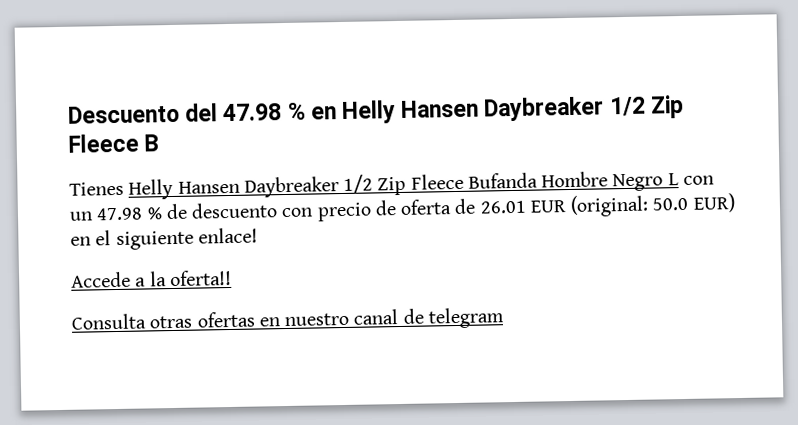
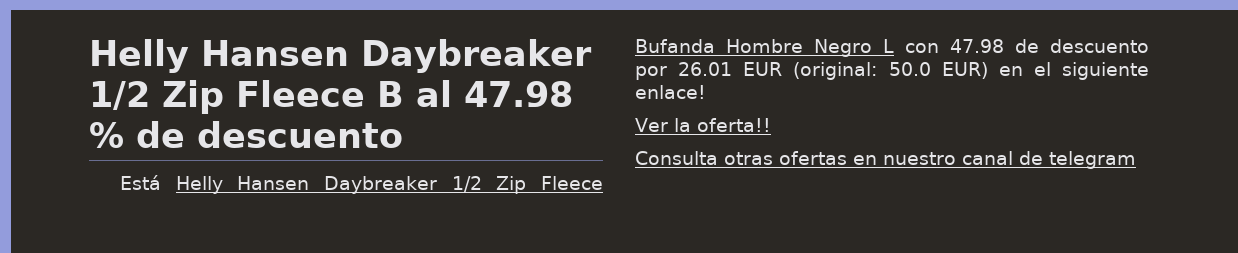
- Descuento del 47.98 % en Helly Hansen Daybreaker 1/2 Zip Fleece B
- Tienes Helly Hansen Daybreaker 1/2 Zip Fleece Bufanda Hombre Negro L con un 47.98 % de descuento con precio de oferta de 26.01 EUR (original: 50.0 EUR) en el siguiente enlace!
+ Helly Hansen Daybreaker 1/2 Zip Fleece B al 47.98 % de descuento
+ Está Helly Hansen Daybreaker 1/2 Zip Fleece Bufanda Hombre Negro L con 47.98 de descuento por 26.01 EUR (original: 50.0 EUR) en el siguiente enlace!
- Accede a la oferta!!
+ Ver la oferta!!

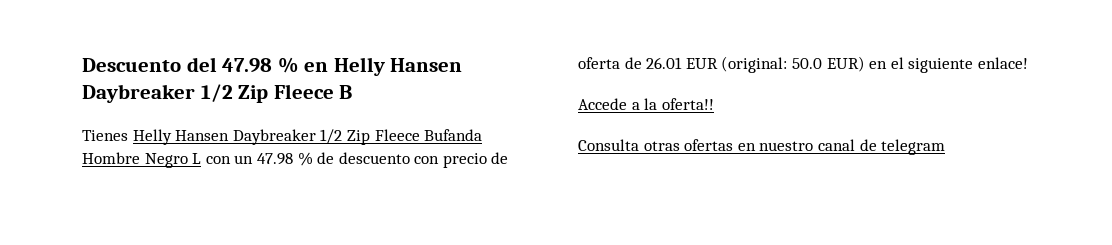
- Helly Hansen Daybreaker 1/2 Zip Fleece B al 47.98 % de descuento
- Está Helly Hansen Daybreaker 1/2 Zip Fleece Bufanda Hombre Negro L con 47.98 de descuento por 26.01 EUR (original: 50.0 EUR) en el siguiente enlace!
+ Descuento del 47.98 % en Helly Hansen Daybreaker 1/2 Zip Fleece B
+ Tienes Helly Hansen Daybreaker 1/2 Zip Fleece Bufanda Hombre Negro L con un 47.98 % de descuento con precio de oferta de 26.01 EUR (original: 50.0 EUR) en el siguiente enlace!
- Ver la oferta!!
+ Accede a la oferta!!

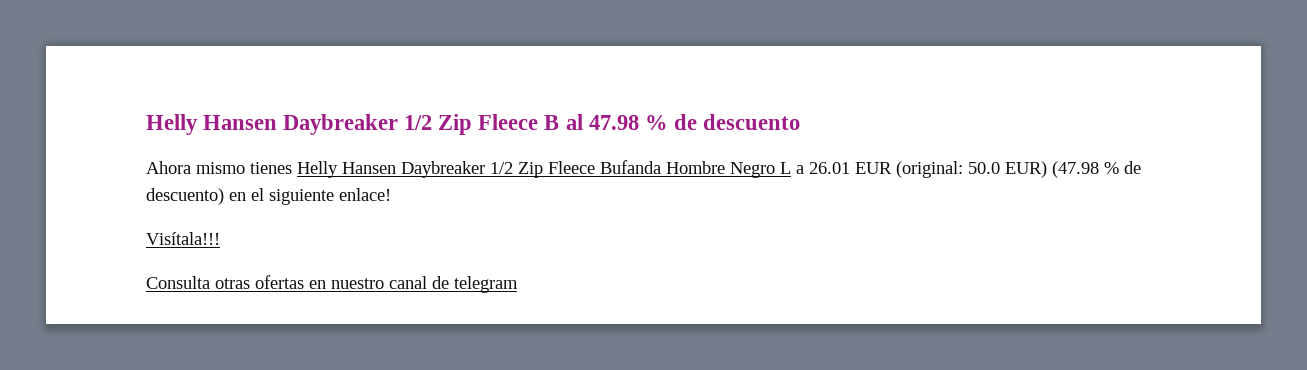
- Descuento del 47.98 % en Helly Hansen Daybreaker 1/2 Zip Fleece B
- Tienes Helly Hansen Daybreaker 1/2 Zip Fleece Bufanda Hombre Negro L con un 47.98 % de descuento con precio de oferta de 26.01 EUR (original: 50.0 EUR) en el siguiente enlace!
+ Helly Hansen Daybreaker 1/2 Zip Fleece B al 47.98 % de descuento
+ Ahora mismo tienes Helly Hansen Daybreaker 1/2 Zip Fleece Bufanda Hombre Negro L a 26.01 EUR (original: 50.0 EUR) (47.98 % de descuento) en el siguiente enlace!
- Accede a la oferta!!
+ Visítala!!!

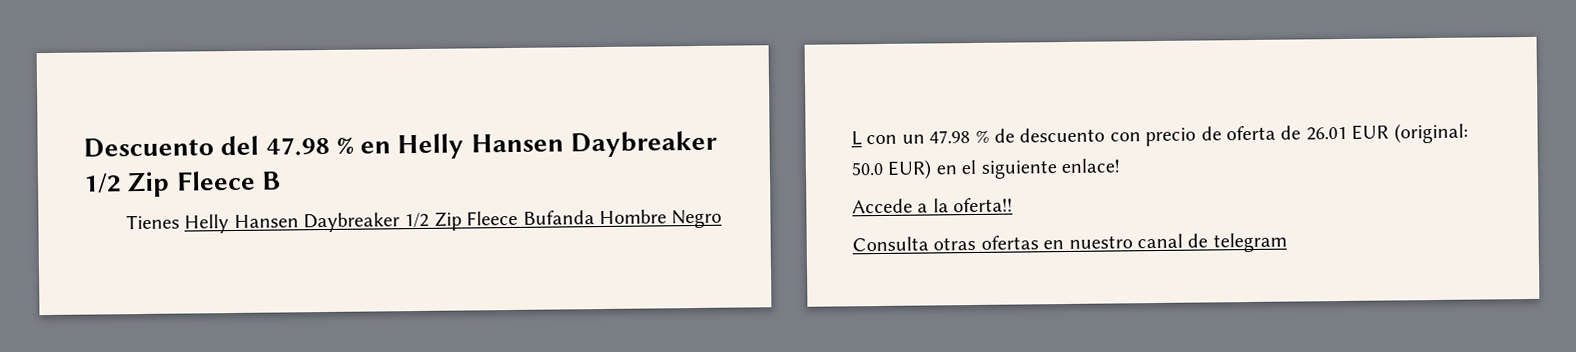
- Helly Hansen Daybreaker 1/2 Zip Fleece B al 47.98 % de descuento
- Ahora mismo tienes Helly Hansen Daybreaker 1/2 Zip Fleece Bufanda Hombre Negro L a 26.01 EUR (original: 50.0 EUR) (47.98 % de descuento) en el siguiente enlace!
+ Descuento del 47.98 % en Helly Hansen Daybreaker 1/2 Zip Fleece B
+ Tienes Helly Hansen Daybreaker 1/2 Zip Fleece Bufanda Hombre Negro L con un 47.98 % de descuento con precio de oferta de 26.01 EUR (original: 50.0 EUR) en el siguiente enlace!
- Visítala!!!
+ Accede a la oferta!!

